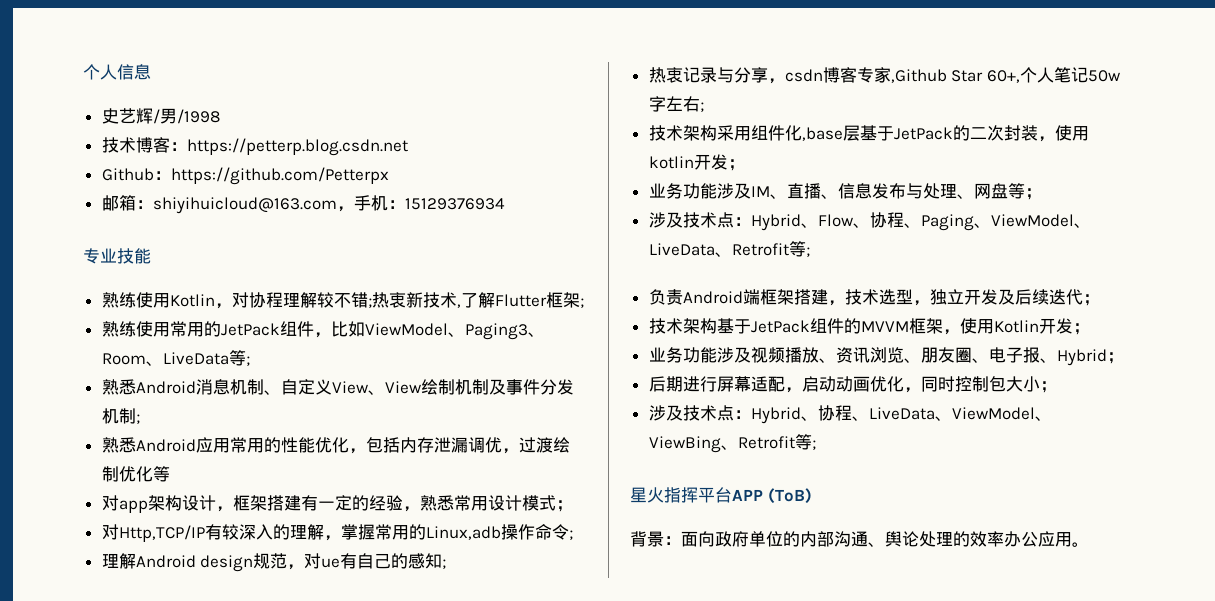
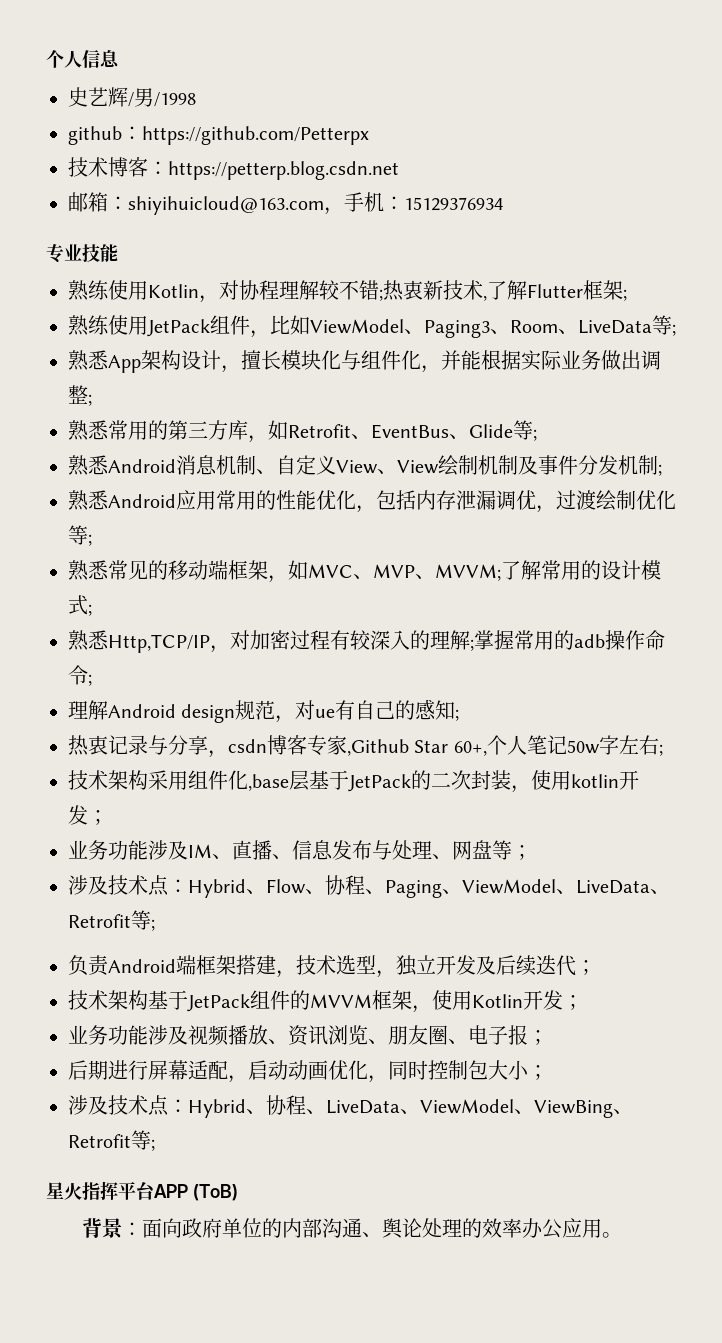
+ github：https://github.com/Petterpx
- Github：https://github.com/Petterpx
- 熟练使用常用的JetPack组件，比如ViewModel、Paging3、Room、LiveData等;
+ 熟练使用JetPack组件，比如ViewModel、Paging3、Room、LiveData等;
+ 熟悉App架构设计，擅长模块化与组件化，并能根据实际业务做出调整;
+ 熟悉常用的第三方库，如Retrofit、EventBus、Glide等;
- 熟悉Android应用常用的性能优化，包括内存泄漏调优，过渡绘制优化等
- 对app架构设计，框架搭建有一定的经验，熟悉常用设计模式；
- 对Http,TCP/IP有较深入的理解，掌握常用的Linux,adb操作命令;
+ 熟悉Android应用常用的性能优化，包括内存泄漏调优，过渡绘制优化等;
+ 熟悉常见的移动端框架，如MVC、MVP、MVVM;了解常用的设计模式;
+ 熟悉Http,TCP/IP，对加密过程有较深入的理解;掌握常用的adb操作命令;
- 业务功能涉及视频播放、资讯浏览、朋友圈、电子报、Hybrid；
+ 业务功能涉及视频播放、资讯浏览、朋友圈、电子报；

